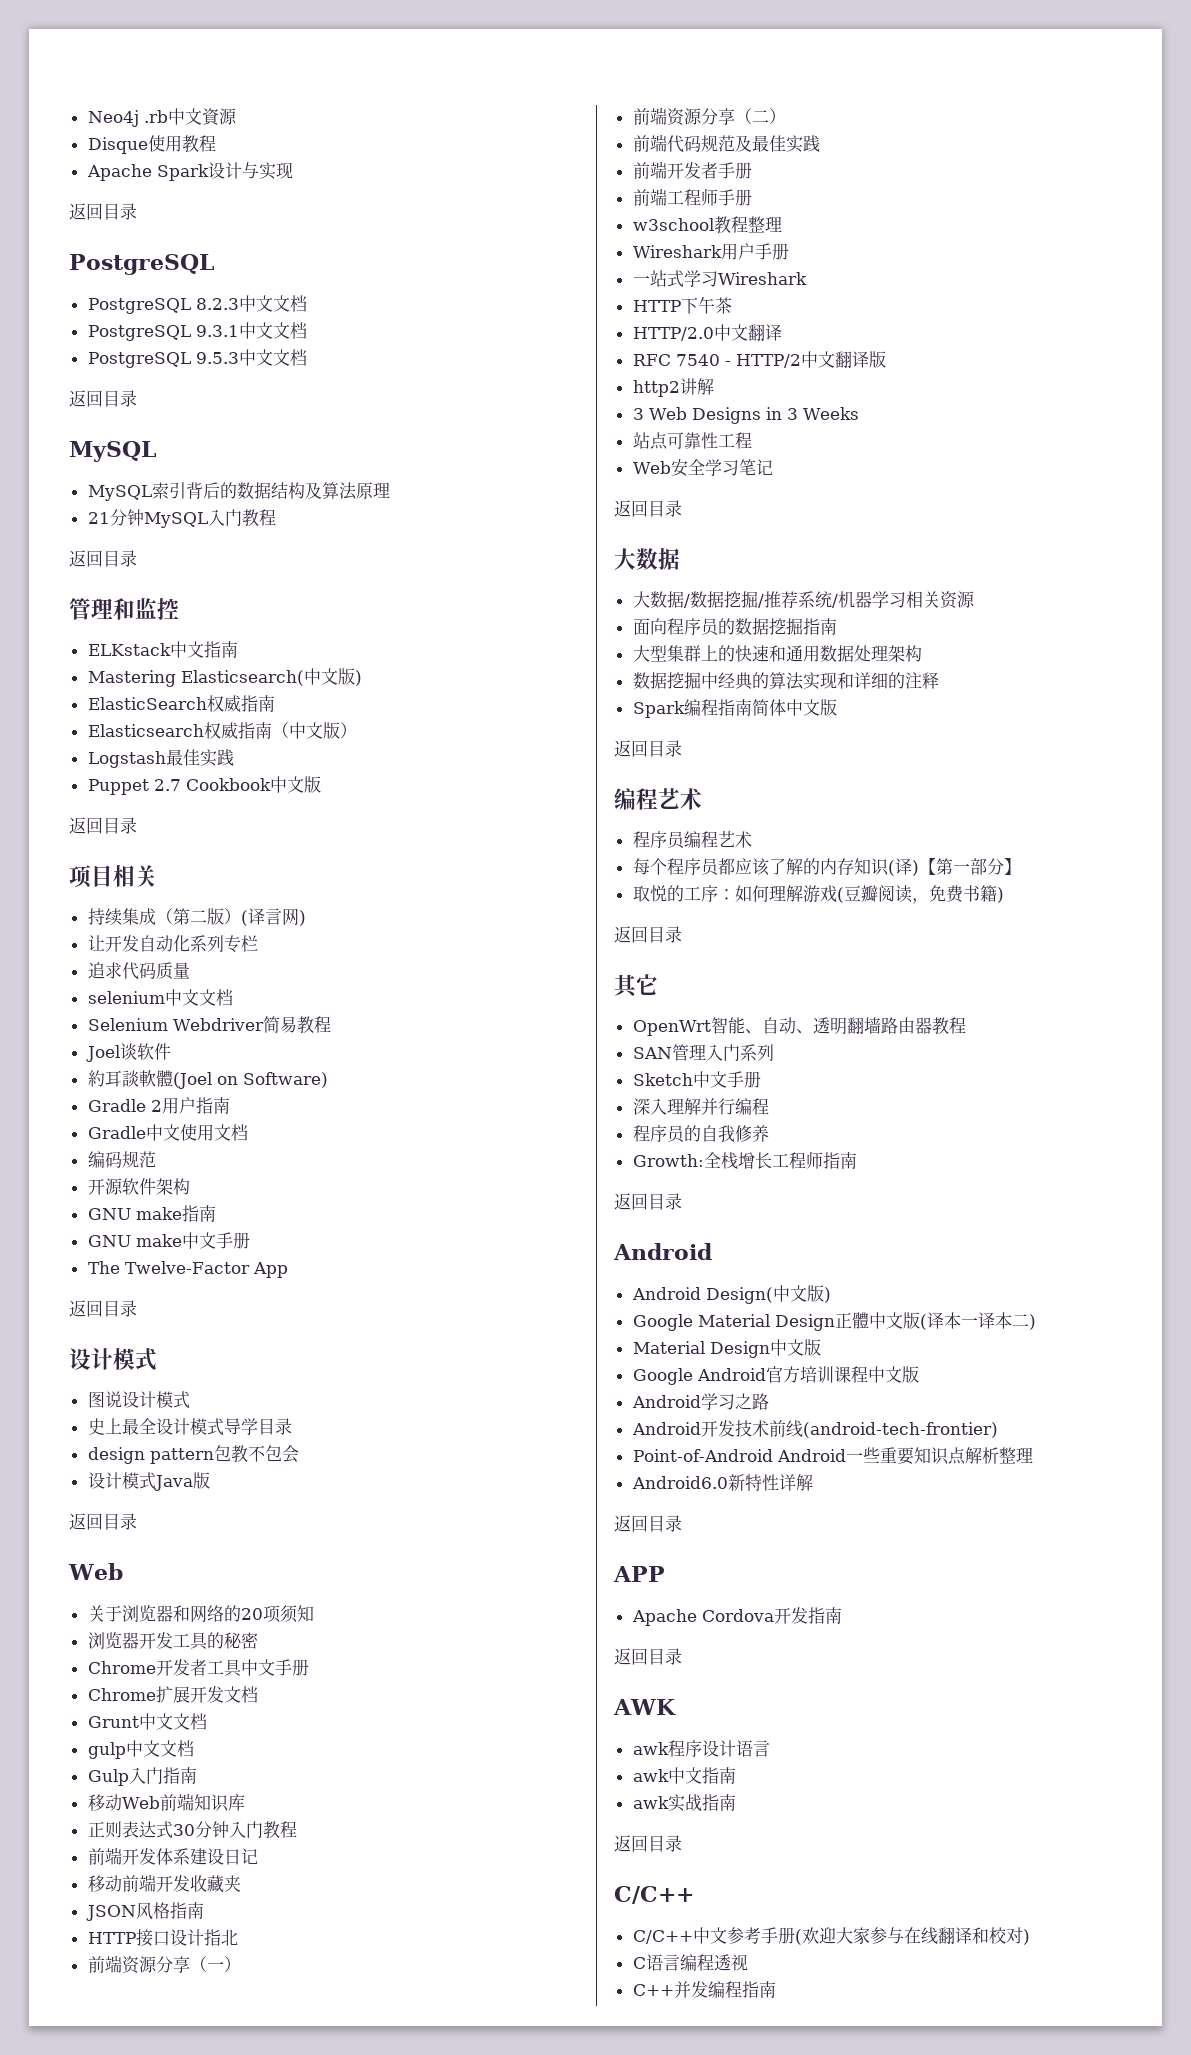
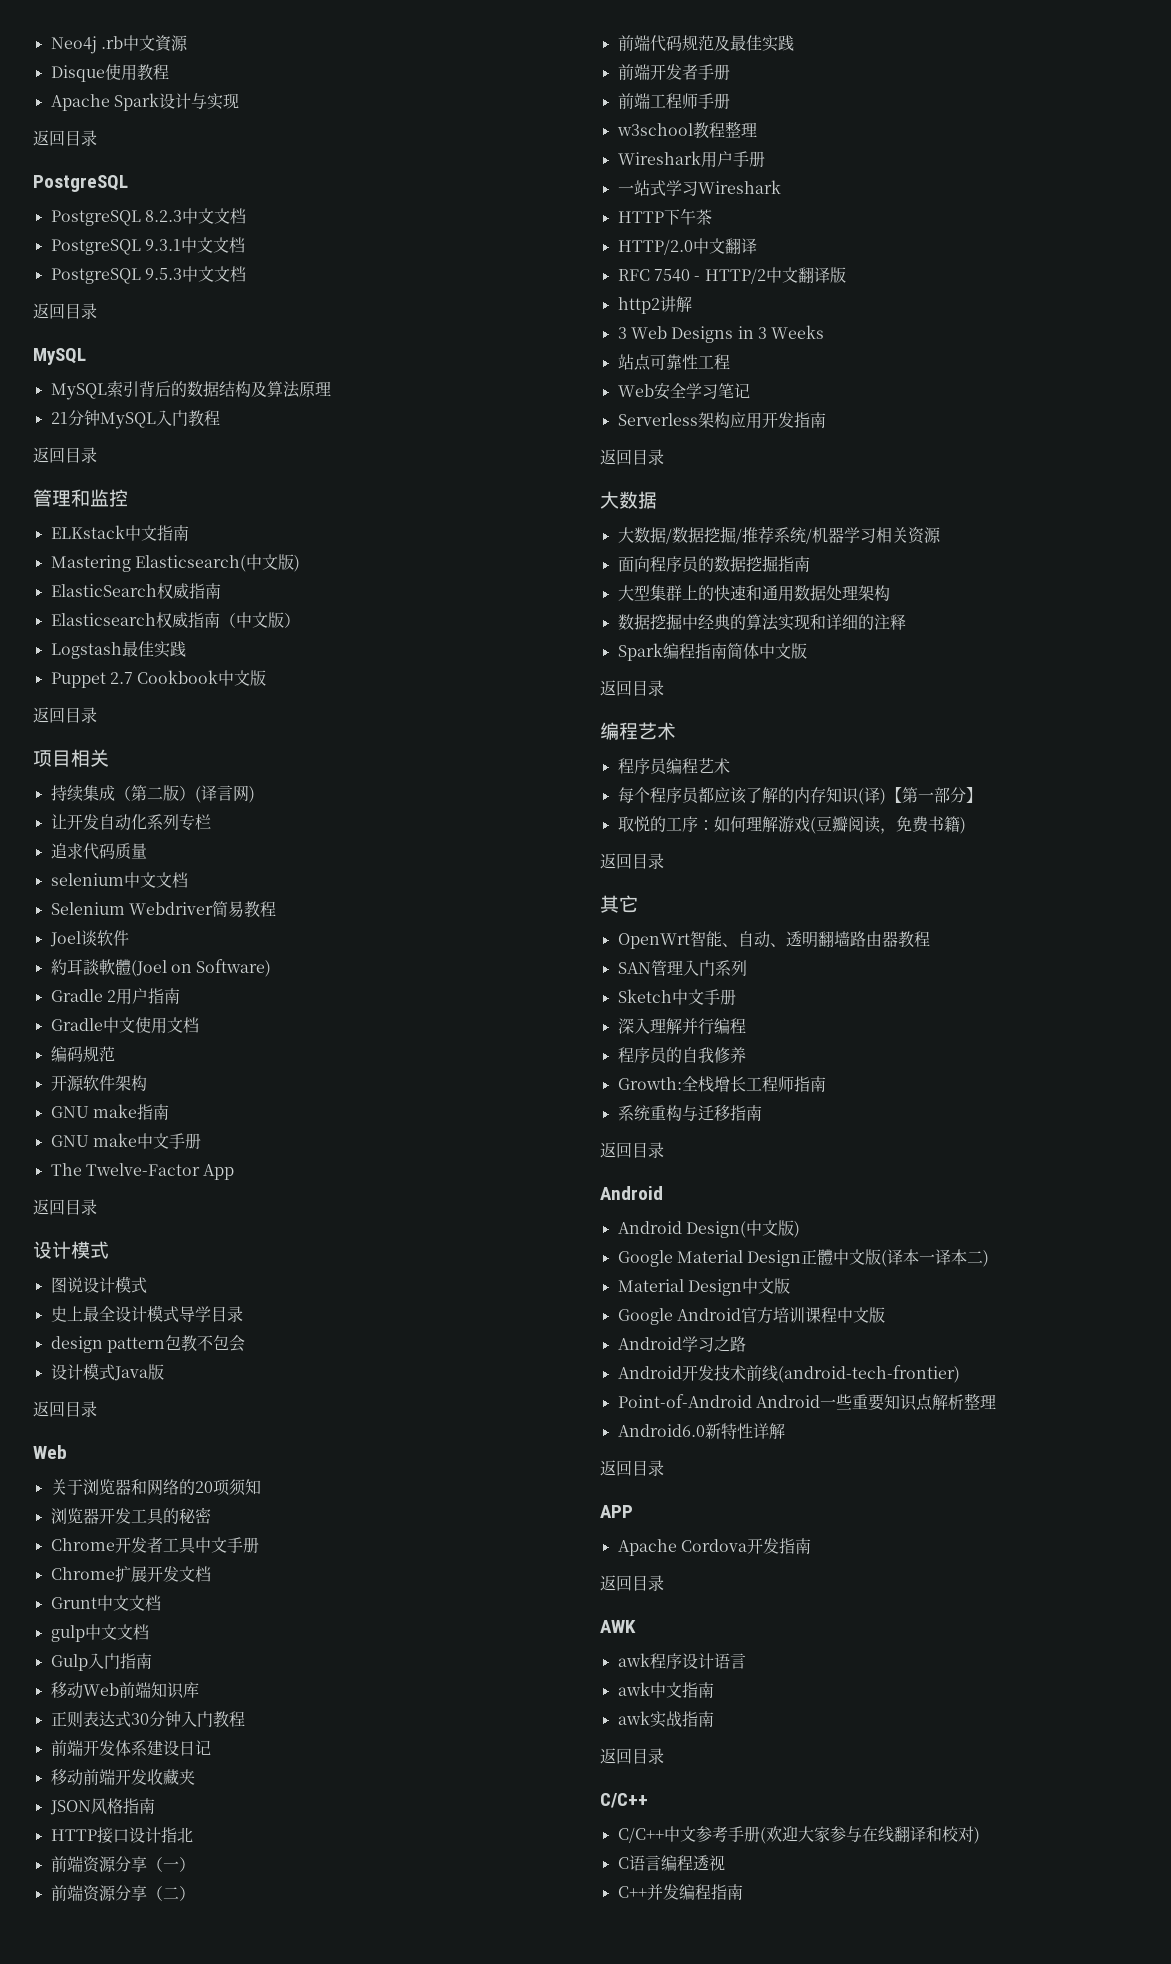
+ Serverless架构应用开发指南
+ 系统重构与迁移指南

